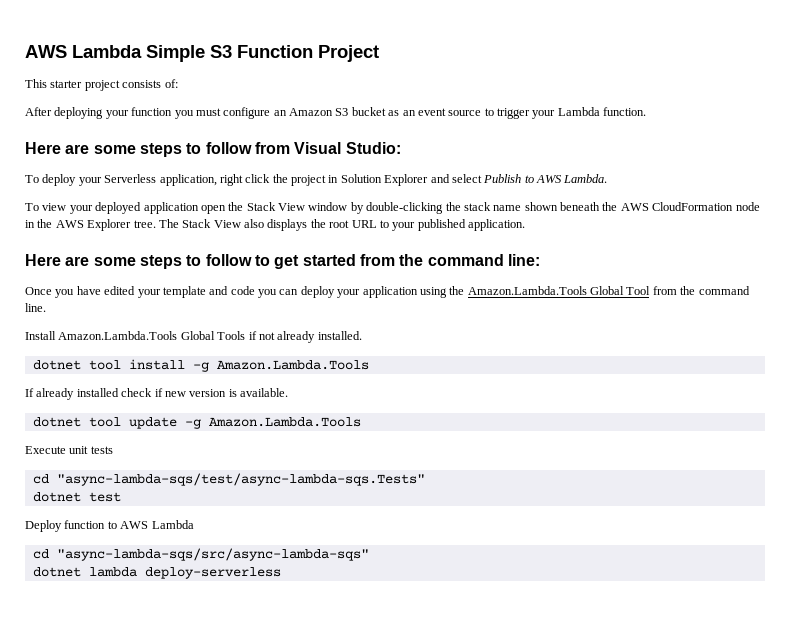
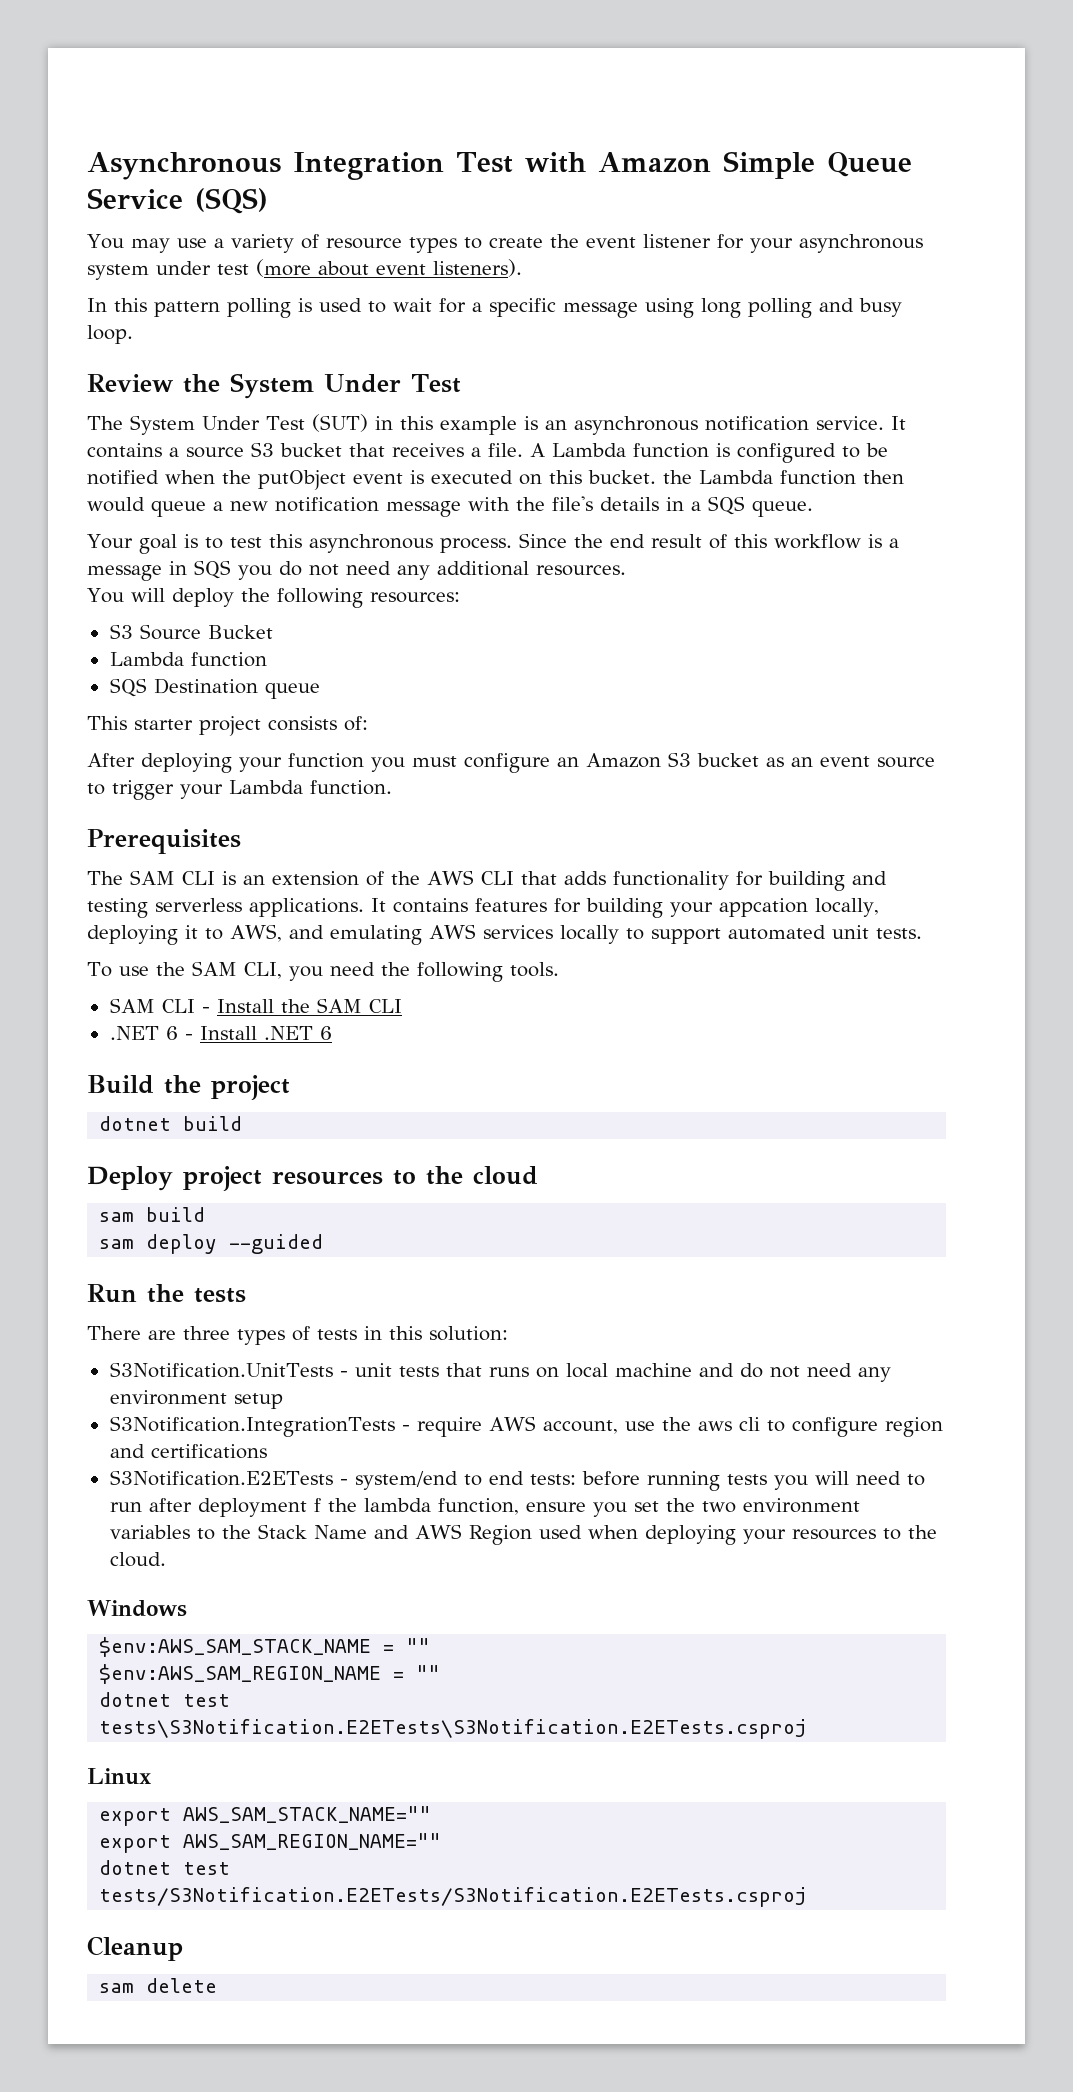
- AWS Lambda Simple S3 Function Project
+ Asynchronous Integration Test with Amazon Simple Queue Service (SQS)
+ You may use a variety of resource types to create the event listener for your asynchronous system under test (more about event listeners).
+ In this pattern polling is used to wait for a specific message using long polling and busy loop.
+ Review the System Under Test
+ The System Under Test (SUT) in this example is an asynchronous notification service. It contains a source S3 bucket that receives a file. A Lambda function is configured to be notified when the putObject event is executed on this bucket. the Lambda function then would queue a new notification message with the file's details in a SQS queue.
+ Your goal is to test this asynchronous process. Since the end result of this workflow is a message in SQS you do not need any additional resources.
+ You will deploy the following resources:
+ S3 Source Bucket
+ Lambda function
+ SQS Destination queue
- Here are some steps to follow from Visual Studio:
- To deploy your Serverless application, right click the project in Solution Explorer and select Publish to AWS Lambda.
- To view your deployed application open the Stack View window by double-clicking the stack name shown beneath the AWS CloudFormation node in the AWS Explorer tree. The Stack View also displays the root URL to your published application.
- Here are some steps to follow to get started from the command line:
- Once you have edited your template and code you can deploy your application using the Amazon.Lambda.Tools Global Tool from the command line.
- Install Amazon.Lambda.Tools Global Tools if not already installed.
- dotnet tool install -g Amazon.Lambda.Tools
- If already installed check if new version is available.
- dotnet tool update -g Amazon.Lambda.Tools
- Execute unit tests
- cd "async-lambda-sqs/test/async-lambda-sqs.Tests"
- dotnet test
- Deploy function to AWS Lambda
- cd "async-lambda-sqs/src/async-lambda-sqs"
- dotnet lambda deploy-serverless
+ Prerequisites
+ The SAM CLI is an extension of the AWS CLI that adds functionality for building and testing serverless applications. It contains features for building your appcation locally, deploying it to AWS, and emulating AWS services locally to support automated unit tests.
+ To use the SAM CLI, you need the following tools.
+ SAM CLI - Install the SAM CLI
+ .NET 6 - Install .NET 6
+ Build the project
+ dotnet build
+ Deploy project resources to the cloud
+ sam build
+ sam deploy --guided
+ Run the tests
+ There are three types of tests in this solution:
+ S3Notification.UnitTests - unit tests that runs on local machine and do not need any environment setup
+ S3Notification.IntegrationTests - require AWS account, use the aws cli to configure region and certifications
+ S3Notification.E2ETests - system/end to end tests: before running tests you will need to run after deployment f the lambda function, ensure you set the two environment variables to the Stack Name and AWS Region used when deploying your resources to the cloud.
+ Windows
+ $env:AWS_SAM_STACK_NAME = ""
+ $env:AWS_SAM_REGION_NAME = ""
+ dotnet test tests\S3Notification.E2ETests\S3Notification.E2ETests.csproj
+ Linux
+ export AWS_SAM_STACK_NAME=""
+ export AWS_SAM_REGION_NAME=""
+ dotnet test tests/S3Notification.E2ETests/S3Notification.E2ETests.csproj
+ Cleanup
+ sam delete

